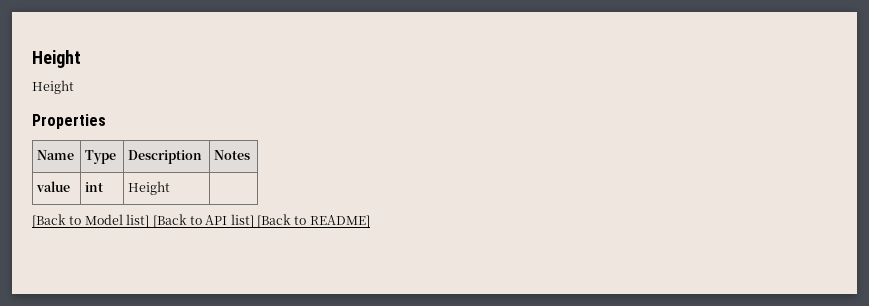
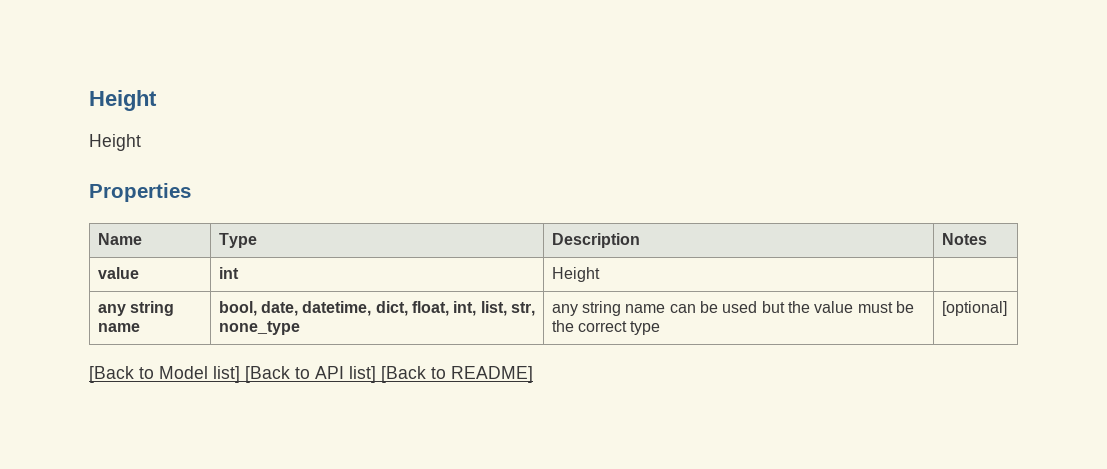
+ any string name | bool, date, datetime, dict, float, int, list, str, none_type | any string name can be used but the value must be the correct type | [optional]

